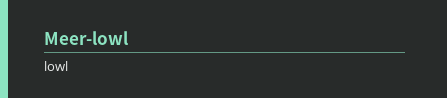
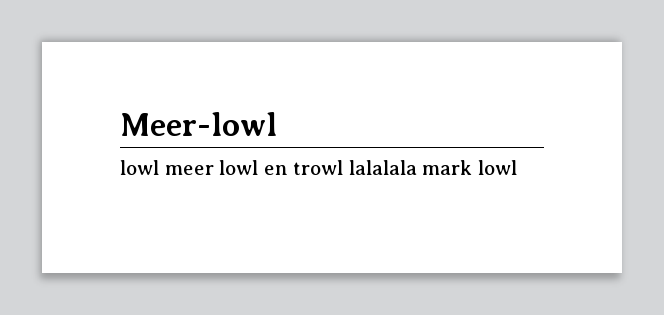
- lowl
+ lowl meer lowl en trowl lalalala mark lowl

